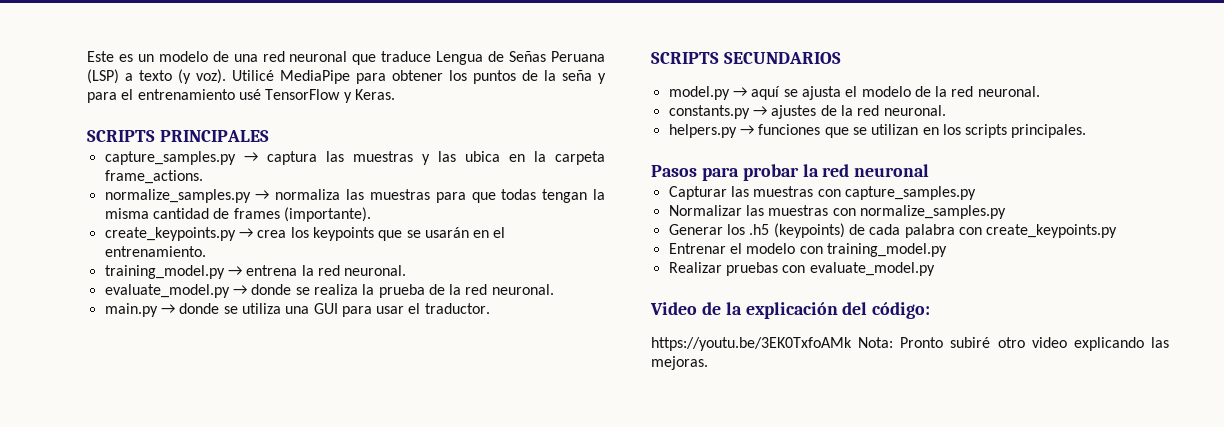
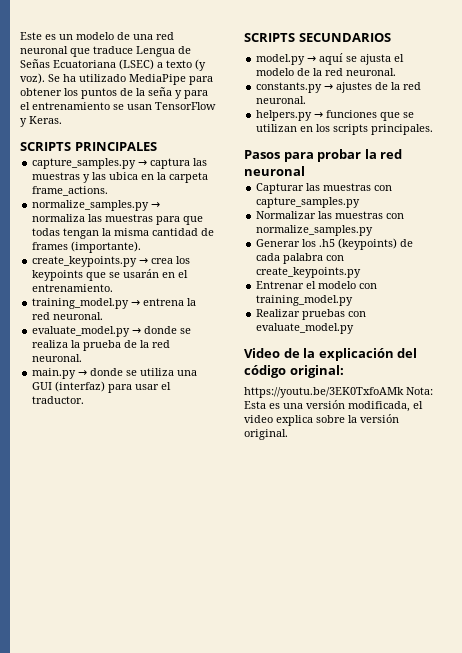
- Este es un modelo de una red neuronal que traduce Lengua de Señas Peruana (LSP) a texto (y voz).
+ Este es un modelo de una red neuronal que traduce Lengua de Señas Ecuatoriana (LSEC) a texto (y voz).
- Utilicé MediaPipe para obtener los puntos de la seña y para el entrenamiento usé TensorFlow y Keras.
+ Se ha utilizado MediaPipe para obtener los puntos de la seña y para el entrenamiento se usan TensorFlow y Keras.
- main.py → donde se utiliza una GUI para usar el traductor.
+ main.py → donde se utiliza una GUI (interfaz) para usar el traductor.
- Video de la explicación del código:
+ Video de la explicación del código original:
- https://youtu.be/3EK0TxfoAMk Nota: Pronto subiré otro video explicando las mejoras.
+ https://youtu.be/3EK0TxfoAMk Nota: Esta es una versión modificada, el video explica sobre la versión original.

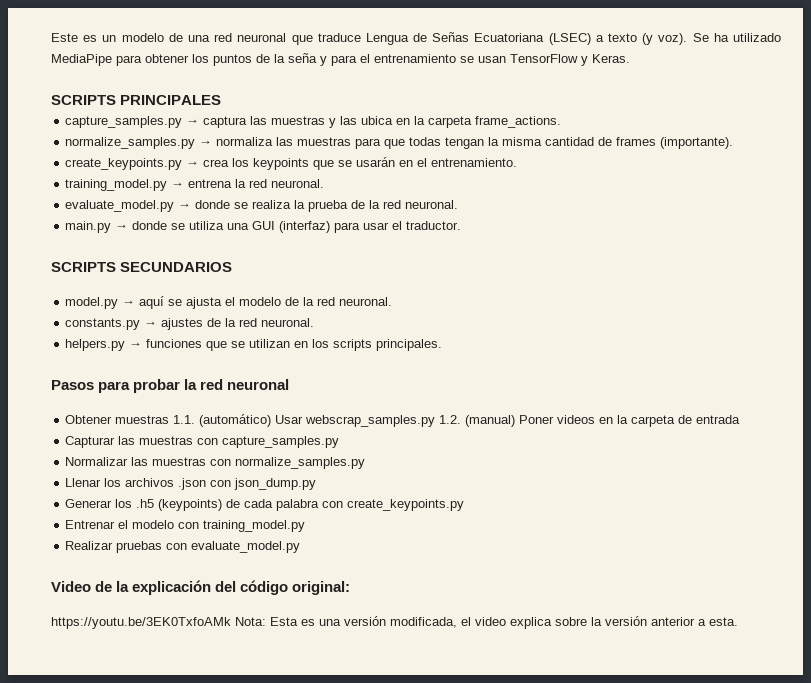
+ Obtener muestras 1.1. (automático) Usar webscrap_samples.py 1.2. (manual) Poner videos en la carpeta de entrada
+ Llenar los archivos .json con json_dump.py
- https://youtu.be/3EK0TxfoAMk Nota: Esta es una versión modificada, el video explica sobre la versión original.
+ https://youtu.be/3EK0TxfoAMk Nota: Esta es una versión modificada, el video explica sobre la versión anterior a esta.

